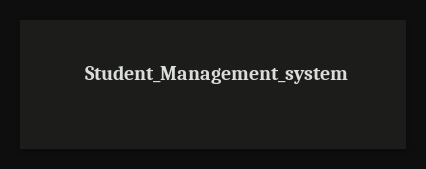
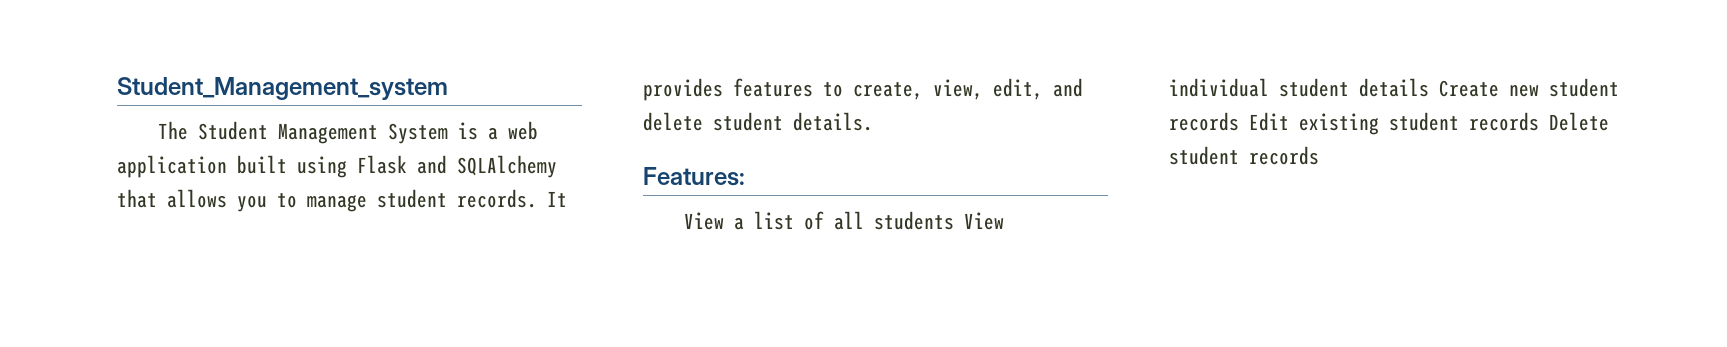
+ The Student Management System is a web application built using Flask and SQLAlchemy that allows you to manage student records. It provides features to create, view, edit, and delete student details.
+ Features:
+ View a list of all students View individual student details Create new student records Edit existing student records Delete student records

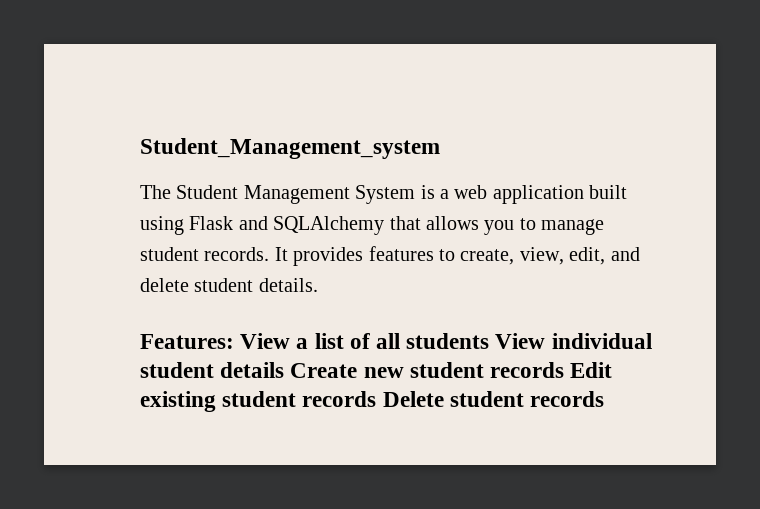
- Features:
- View a list of all students View individual student details Create new student records Edit existing student records Delete student records
+ Features: View a list of all students View individual student details Create new student records Edit existing student records Delete student records

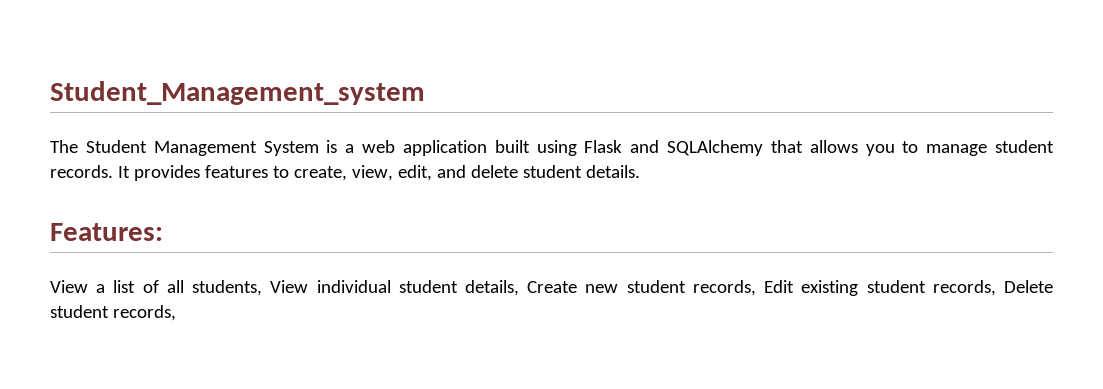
- Features: View a list of all students View individual student details Create new student records Edit existing student records Delete student records
+ Features:
+ View a list of all students, View individual student details, Create new student records, Edit existing student records, Delete student records,

